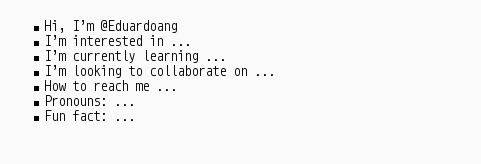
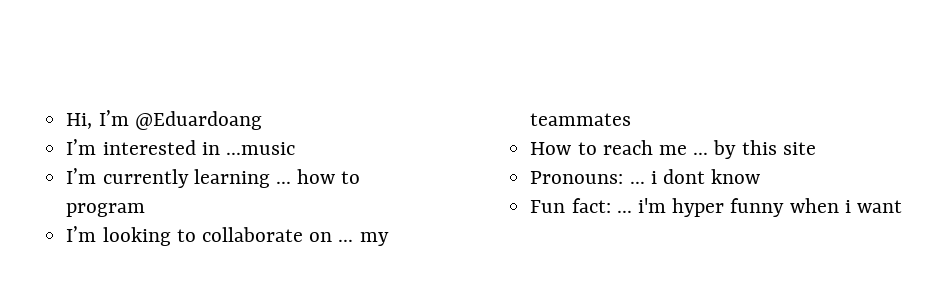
- I’m interested in ...
+ I’m interested in ...music
- I’m currently learning ...
+ I’m currently learning ... how to program
- I’m looking to collaborate on ...
+ I’m looking to collaborate on ... my teammates
- How to reach me ...
+ How to reach me ... by this site
- Pronouns: ...
+ Pronouns: ... i dont know
- Fun fact: ...
+ Fun fact: ... i'm hyper funny when i want

